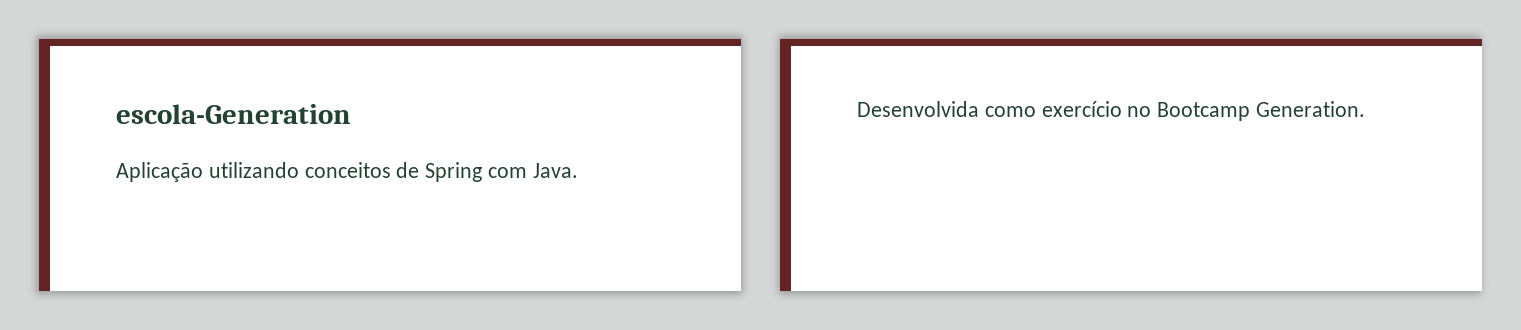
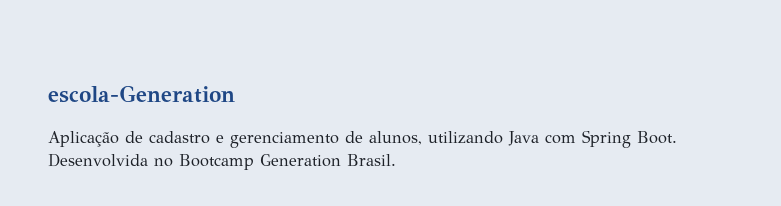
- Aplicação utilizando conceitos de Spring com Java. Desenvolvida como exercício no Bootcamp Generation.
+ Aplicação de cadastro e gerenciamento de alunos, utilizando Java com Spring Boot. Desenvolvida no Bootcamp Generation Brasil.

